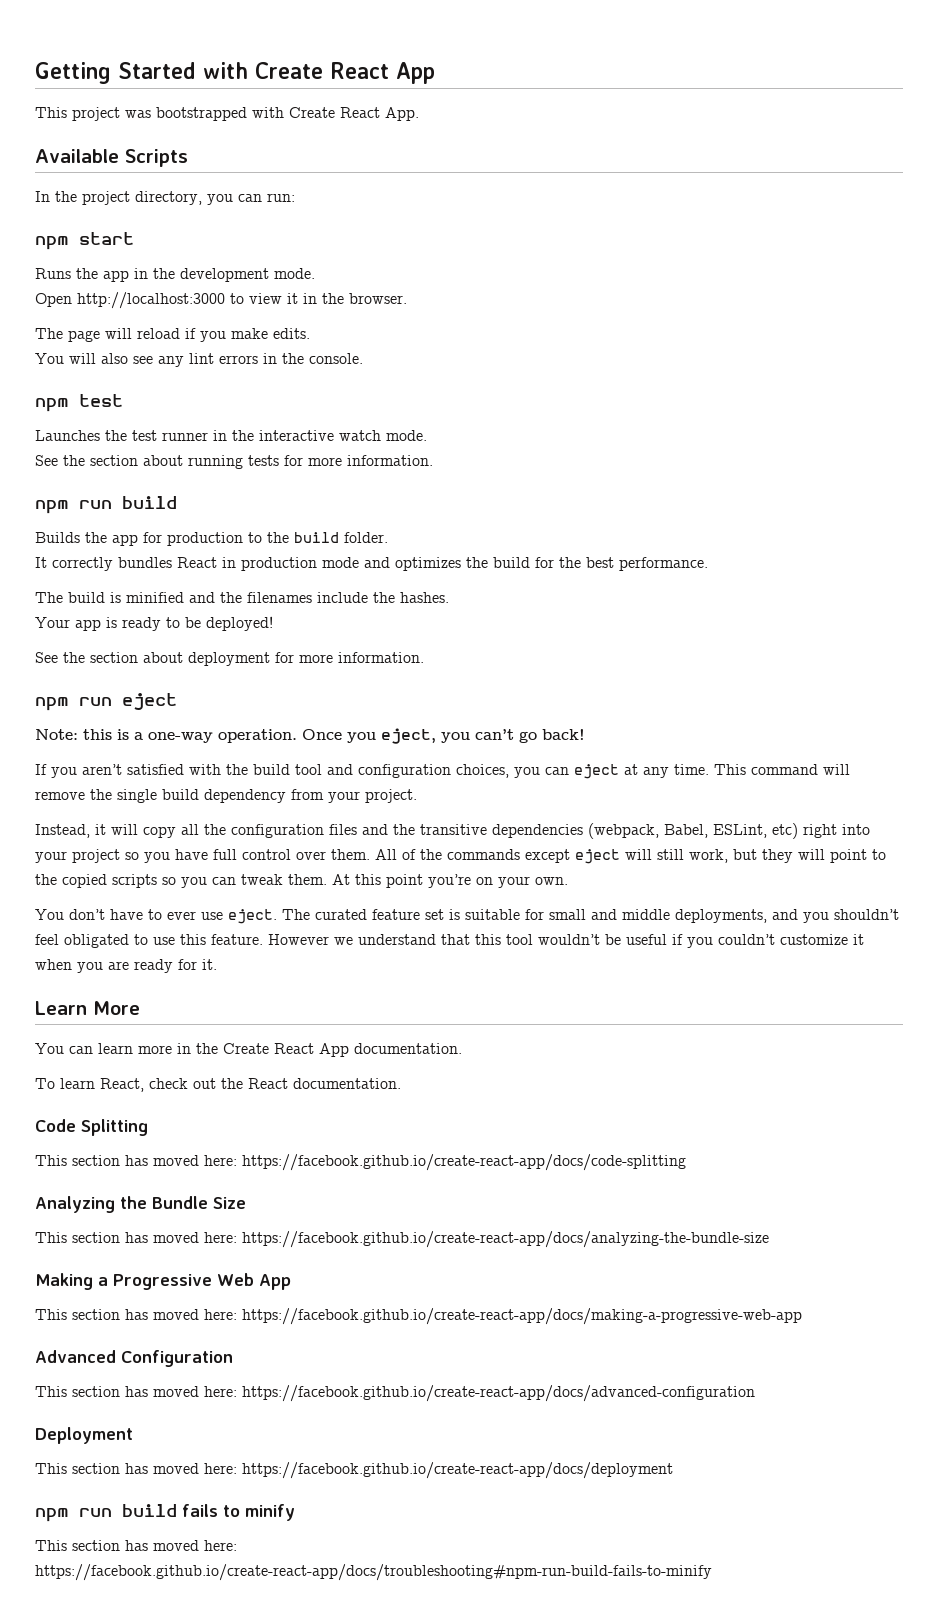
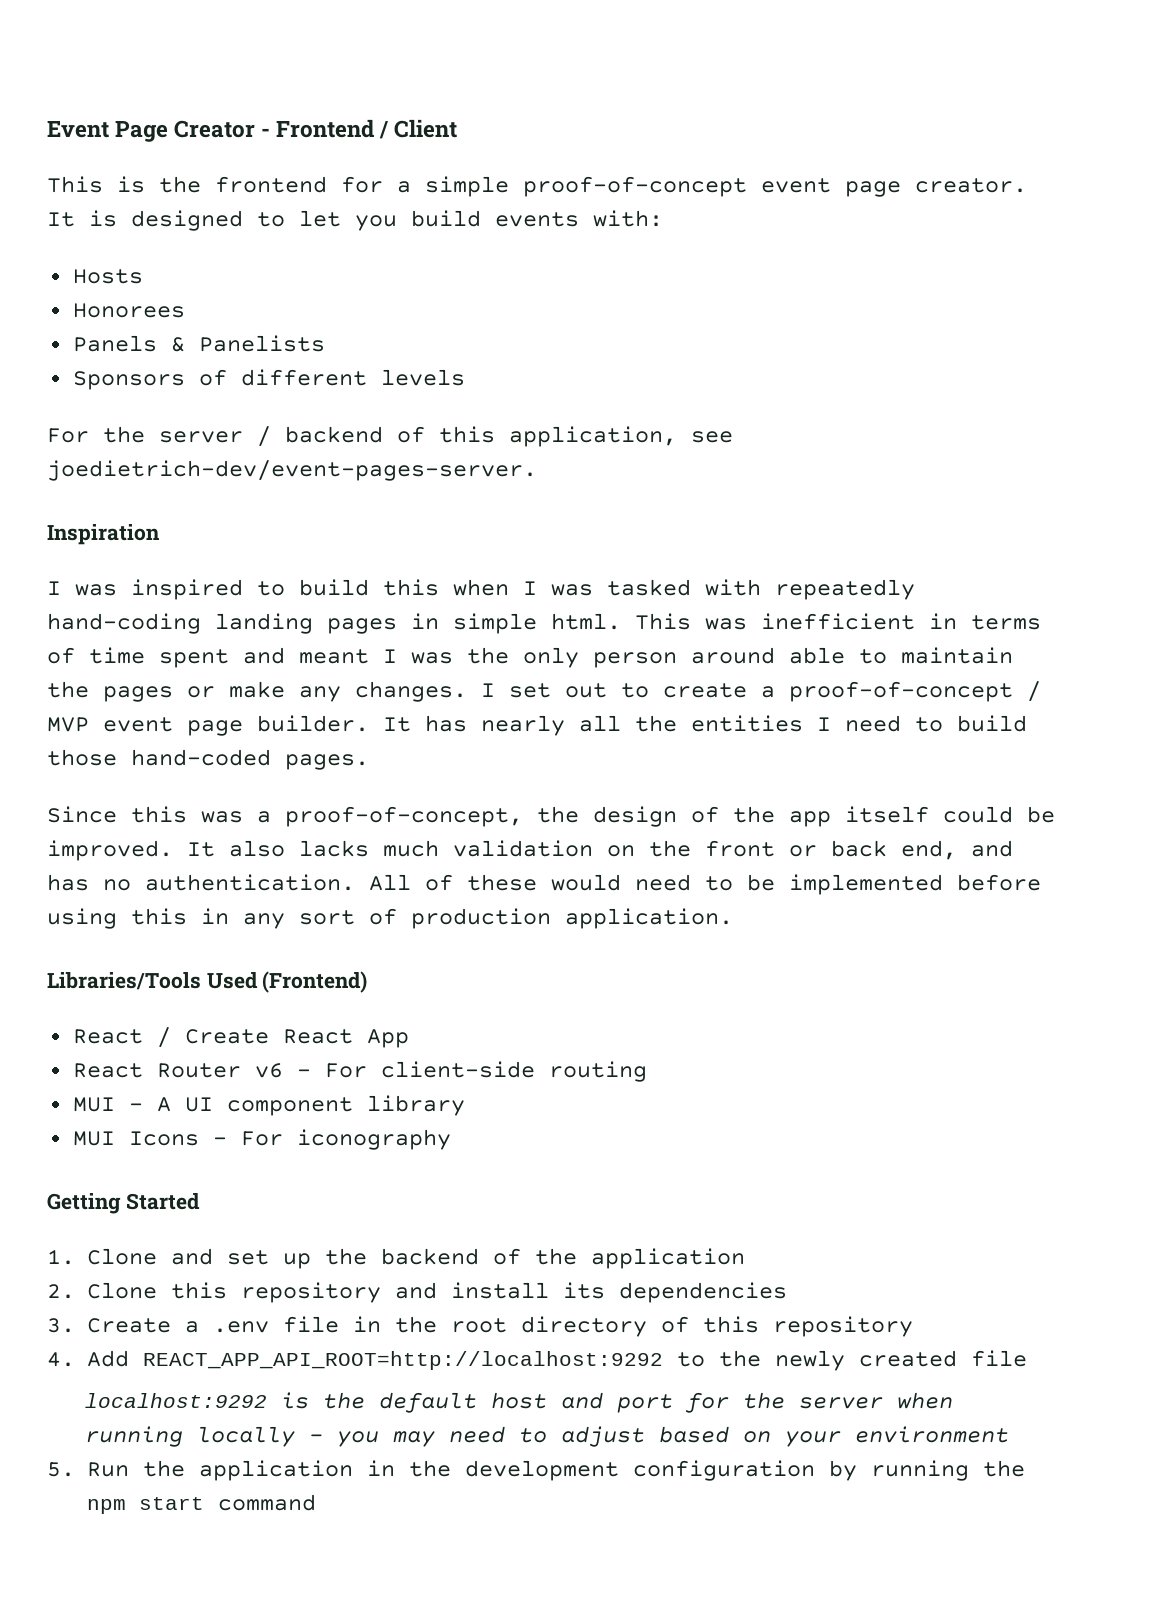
- Getting Started with Create React App
- This project was bootstrapped with Create React App.
- Available Scripts
- In the project directory, you can run:
- npm start
- Runs the app in the development mode.
- Open http://localhost:3000 to view it in the browser.
- The page will reload if you make edits.
- You will also see any lint errors in the console.
- npm test
- Launches the test runner in the interactive watch mode.
- See the section about running tests for more information.
- npm run build
- Builds the app for production to the build folder.
- It correctly bundles React in production mode and optimizes the build for the best performance.
- The build is minified and the filenames include the hashes.
- Your app is ready to be deployed!
- See the section about deployment for more information.
- npm run eject
- Note: this is a one-way operation. Once you eject, you can’t go back!
- If you aren’t satisfied with the build tool and configuration choices, you can eject at any time. This command will remove the single build dependency from your project.
- Instead, it will copy all the configuration files and the transitive dependencies (webpack, Babel, ESLint, etc) right into your project so you have full control over them. All of the commands except eject will still work, but they will point to the copied scripts so you can tweak them. At this point you’re on your own.
- You don’t have to ever use eject. The curated feature set is suitable for small and middle deployments, and you shouldn’t feel obligated to use this feature. However we understand that this tool wouldn’t be useful if you couldn’t customize it when you are ready for it.
- Learn More
- You can learn more in the Create React App documentation.
- To learn React, check out the React documentation.
- Code Splitting
- This section has moved here: https://facebook.github.io/create-react-app/docs/code-splitting
- Analyzing the Bundle Size
- This section has moved here: https://facebook.github.io/create-react-app/docs/analyzing-the-bundle-size
- Making a Progressive Web App
- This section has moved here: https://facebook.github.io/create-react-app/docs/making-a-progressive-web-app
- Advanced Configuration
- This section has moved here: https://facebook.github.io/create-react-app/docs/advanced-configuration
- Deployment
- This section has moved here: https://facebook.github.io/create-react-app/docs/deployment
- npm run build fails to minify
- This section has moved here: https://facebook.github.io/create-react-app/docs/troubleshooting#npm-run-build-fails-to-minify
+ Event Page Creator - Frontend / Client
+ This is the frontend for a simple proof-of-concept event page creator. It is designed to let you build events with:
+ Hosts
+ Honorees
+ Panels & Panelists
+ Sponsors of different levels
+ For the server / backend of this application, see joedietrich-dev/event-pages-server.
+ Inspiration
+ I was inspired to build this when I was tasked with repeatedly hand-coding landing pages in simple html. This was inefficient in terms of time spent and meant I was the only person around able to maintain the pages or make any changes. I set out to create a proof-of-concept / MVP event page builder. It has nearly all the entities I need to build those hand-coded pages.
+ Since this was a proof-of-concept, the design of the app itself could be improved. It also lacks much validation on the front or back end, and has no authentication. All of these would need to be implemented before using this in any sort of production application.
+ Libraries/Tools Used (Frontend)
+ React / Create React App
+ React Router v6 - For client-side routing
+ MUI - A UI component library
+ MUI Icons - For iconography
+ Getting Started
+ 1. Clone and set up the backend of the application
+ 2. Clone this repository and install its dependencies
+ 3. Create a .env file in the root directory of this repository
+ 4. Add REACT_APP_API_ROOT=http://localhost:9292 to the newly created file
+ localhost:9292 is the default host and port for the server when running locally - you may need to adjust based on your environment
+ 5. Run the application in the development configuration by running the npm start command

